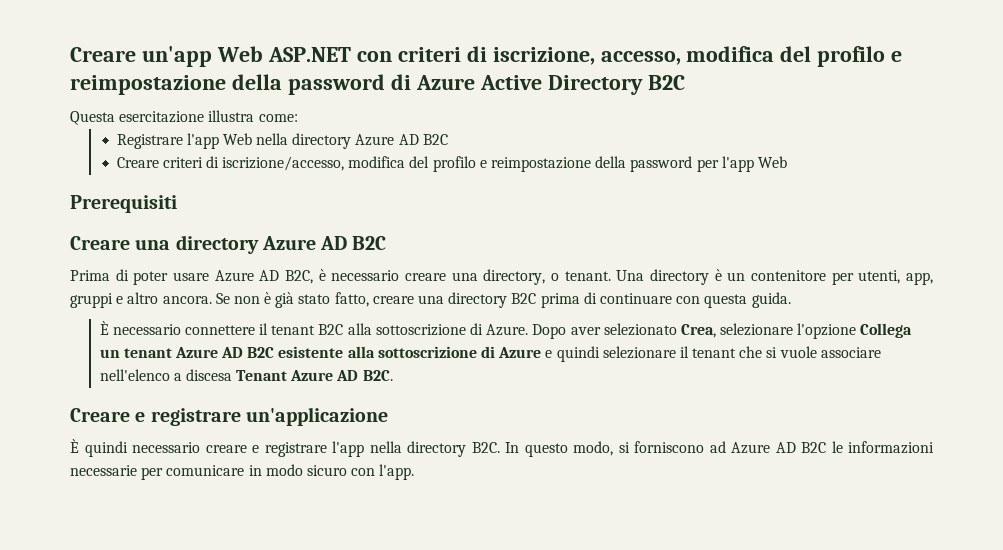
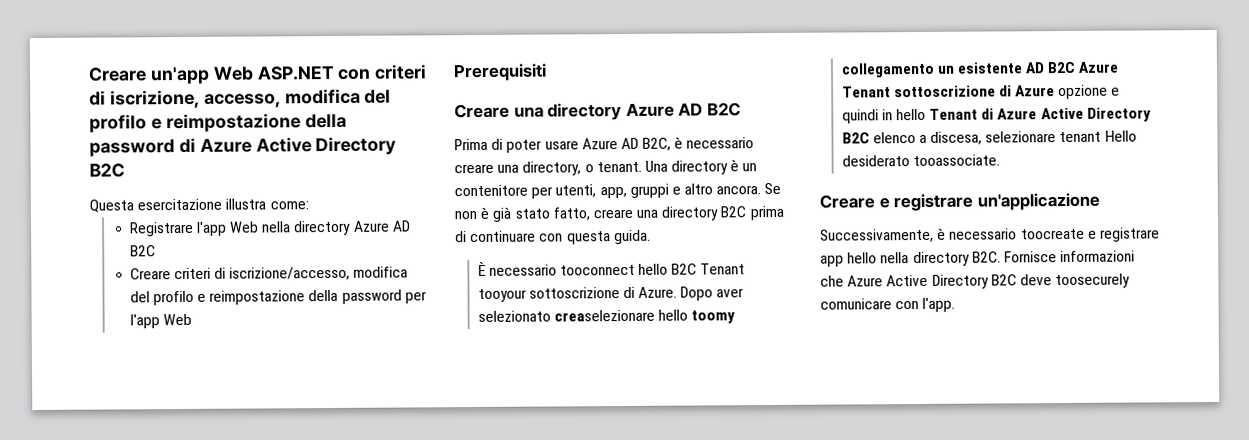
- È necessario connettere il tenant B2C alla sottoscrizione di Azure.
+ È necessario tooconnect hello B2C Tenant tooyour sottoscrizione di Azure.
- Dopo aver selezionato Crea, selezionare l'opzione Collega un tenant Azure AD B2C esistente alla sottoscrizione di Azure e quindi selezionare il tenant che si vuole associare nell'elenco a discesa Tenant Azure AD B2C.
+ Dopo aver selezionato creaselezionare hello toomy collegamento un esistente AD B2C Azure Tenant sottoscrizione di Azure opzione e quindi in hello Tenant di Azure Active Directory B2C elenco a discesa, selezionare tenant Hello desiderato tooassociate.
  Creare e registrare un'applicazione
- È quindi necessario creare e registrare l'app nella directory B2C. In questo modo, si forniscono ad Azure AD B2C le informazioni necessarie per comunicare in modo sicuro con l'app.
+ Successivamente, è necessario toocreate e registrare app hello nella directory B2C. Fornisce informazioni che Azure Active Directory B2C deve toosecurely comunicare con l'app.

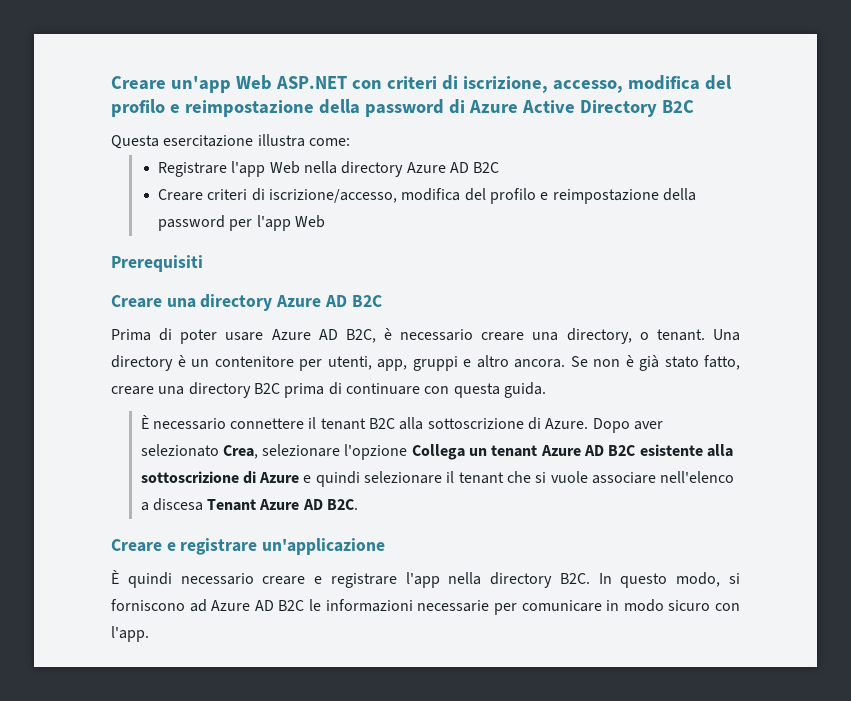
- È necessario tooconnect hello B2C Tenant tooyour sottoscrizione di Azure.
+ È necessario connettere il tenant B2C alla sottoscrizione di Azure.
- Dopo aver selezionato creaselezionare hello toomy collegamento un esistente AD B2C Azure Tenant sottoscrizione di Azure opzione e quindi in hello Tenant di Azure Active Directory B2C elenco a discesa, selezionare tenant Hello desiderato tooassociate.
+ Dopo aver selezionato Crea, selezionare l'opzione Collega un tenant Azure AD B2C esistente alla sottoscrizione di Azure e quindi selezionare il tenant che si vuole associare nell'elenco a discesa Tenant Azure AD B2C.
  Creare e registrare un'applicazione
- Successivamente, è necessario toocreate e registrare app hello nella directory B2C. Fornisce informazioni che Azure Active Directory B2C deve toosecurely comunicare con l'app.
+ È quindi necessario creare e registrare l'app nella directory B2C. In questo modo, si forniscono ad Azure AD B2C le informazioni necessarie per comunicare in modo sicuro con l'app.

